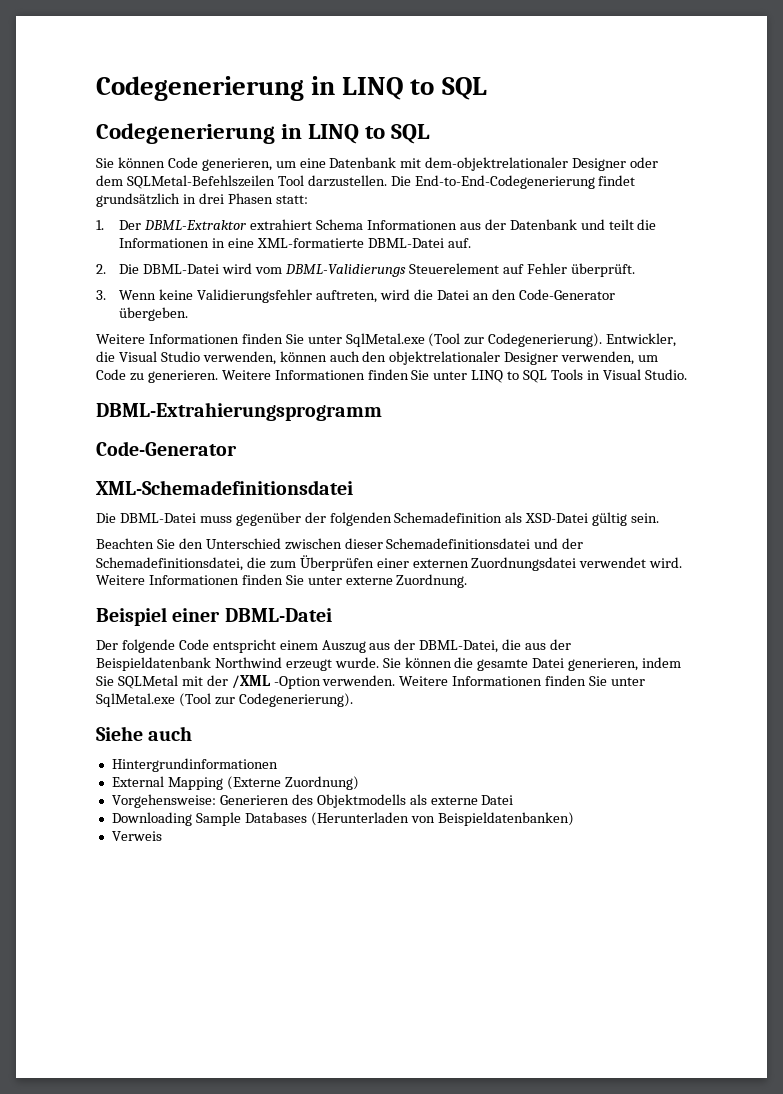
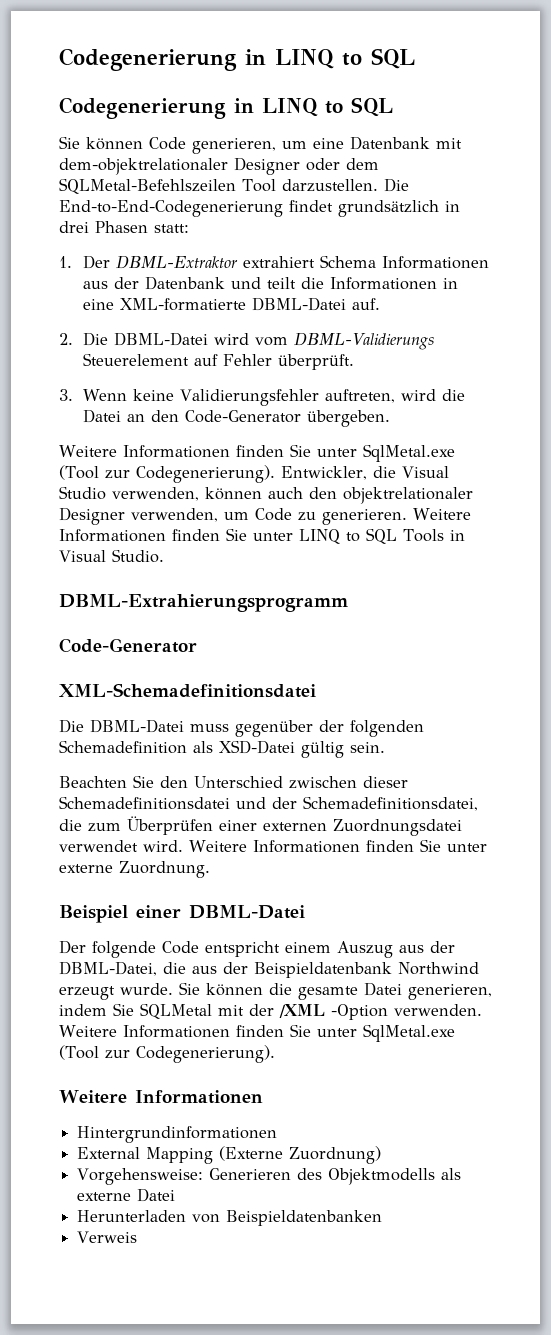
  Sie können die gesamte Datei generieren, indem Sie SQLMetal mit der /XML -Option verwenden. Weitere Informationen finden Sie unter SqlMetal.exe (Tool zur Codegenerierung).
- Siehe auch
+ Weitere Informationen
- Downloading Sample Databases (Herunterladen von Beispieldatenbanken)
+ Herunterladen von Beispieldatenbanken

